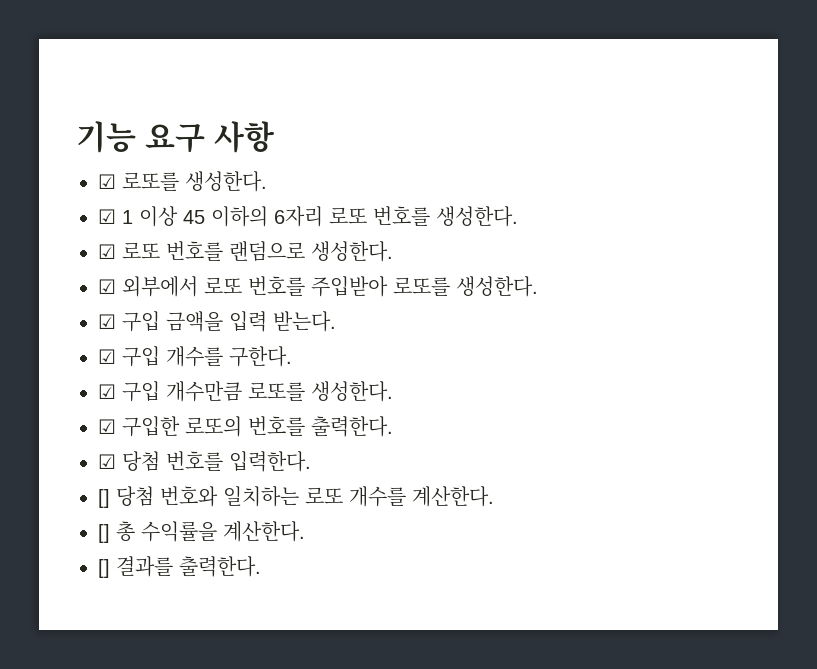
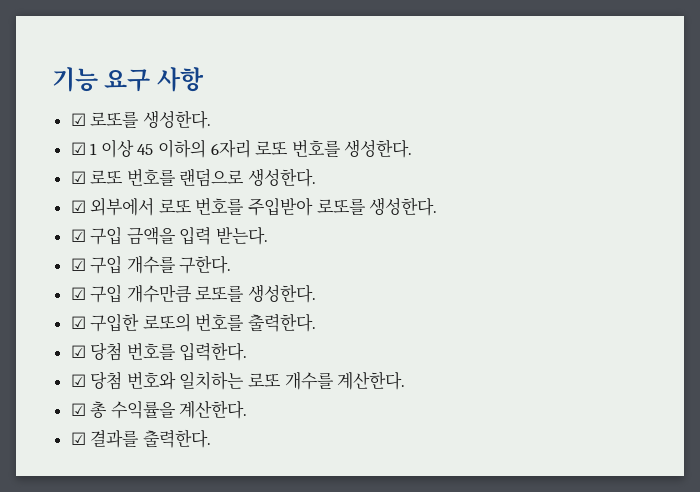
- [] 당첨 번호와 일치하는 로또 개수를 계산한다.
+ ☑ 당첨 번호와 일치하는 로또 개수를 계산한다.
- [] 총 수익률을 계산한다.
+ ☑ 총 수익률을 계산한다.
- [] 결과를 출력한다.
+ ☑ 결과를 출력한다.

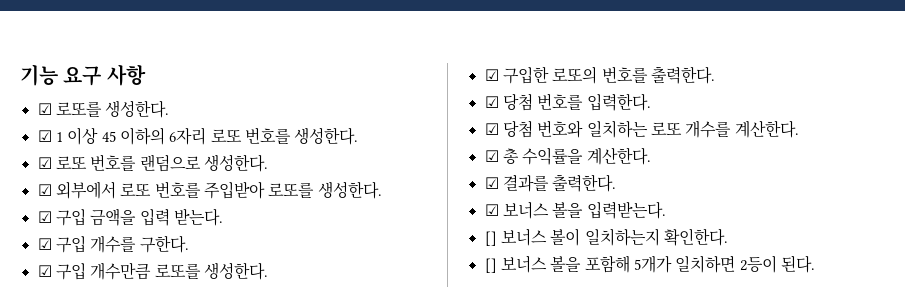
+ ☑ 보너스 볼을 입력받는다.
+ [] 보너스 볼이 일치하는지 확인한다.
+ [] 보너스 볼을 포함해 5개가 일치하면 2등이 된다.

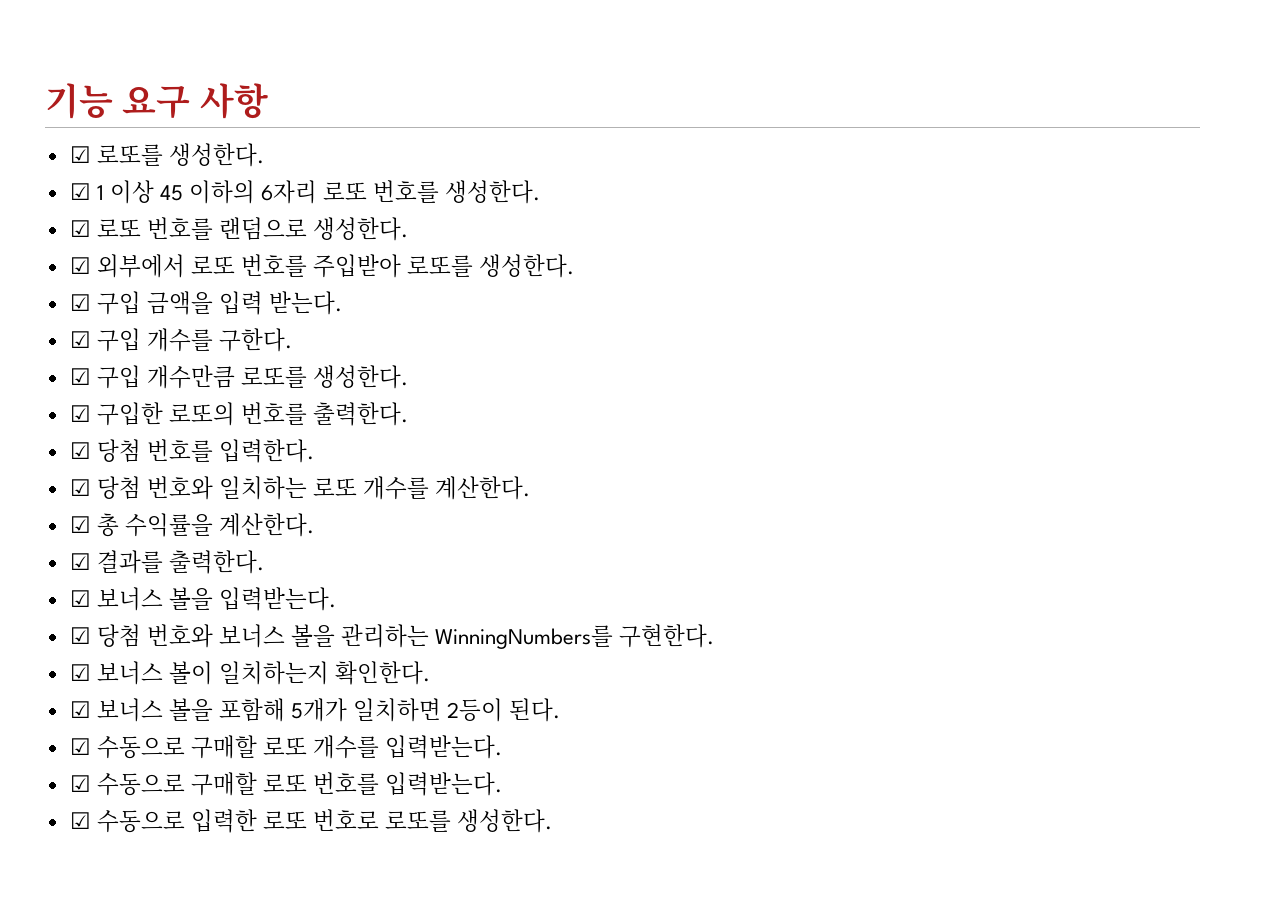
- [] 보너스 볼이 일치하는지 확인한다.
+ ☑ 당첨 번호와 보너스 볼을 관리하는 WinningNumbers를 구현한다.
+ ☑ 보너스 볼이 일치하는지 확인한다.
- [] 보너스 볼을 포함해 5개가 일치하면 2등이 된다.
+ ☑ 보너스 볼을 포함해 5개가 일치하면 2등이 된다.
+ ☑ 수동으로 구매할 로또 개수를 입력받는다.
+ ☑ 수동으로 구매할 로또 번호를 입력받는다.
+ ☑ 수동으로 입력한 로또 번호로 로또를 생성한다.

